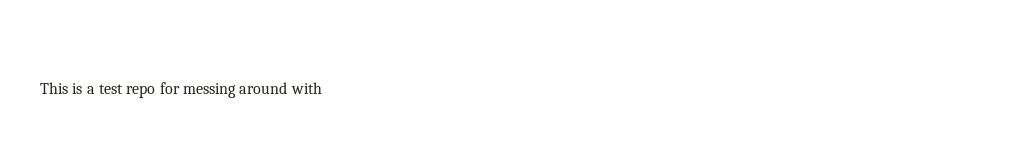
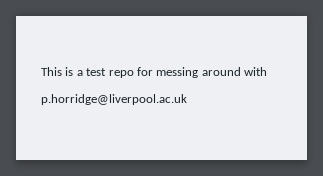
+ p.horridge@liverpool.ac.uk

